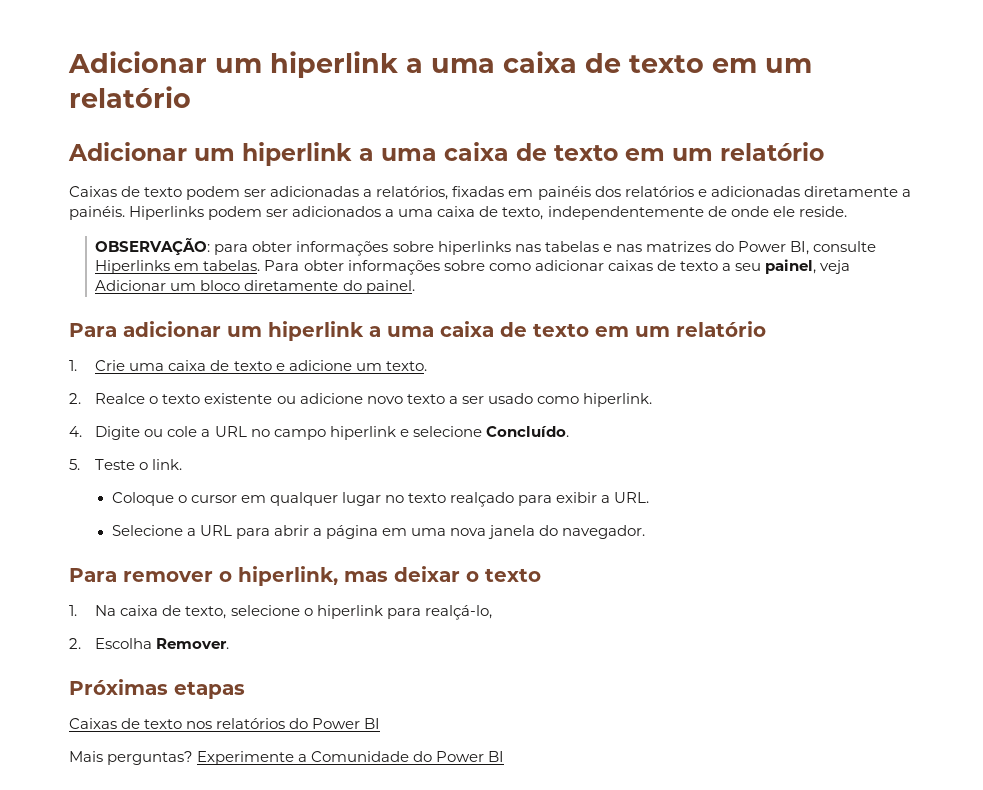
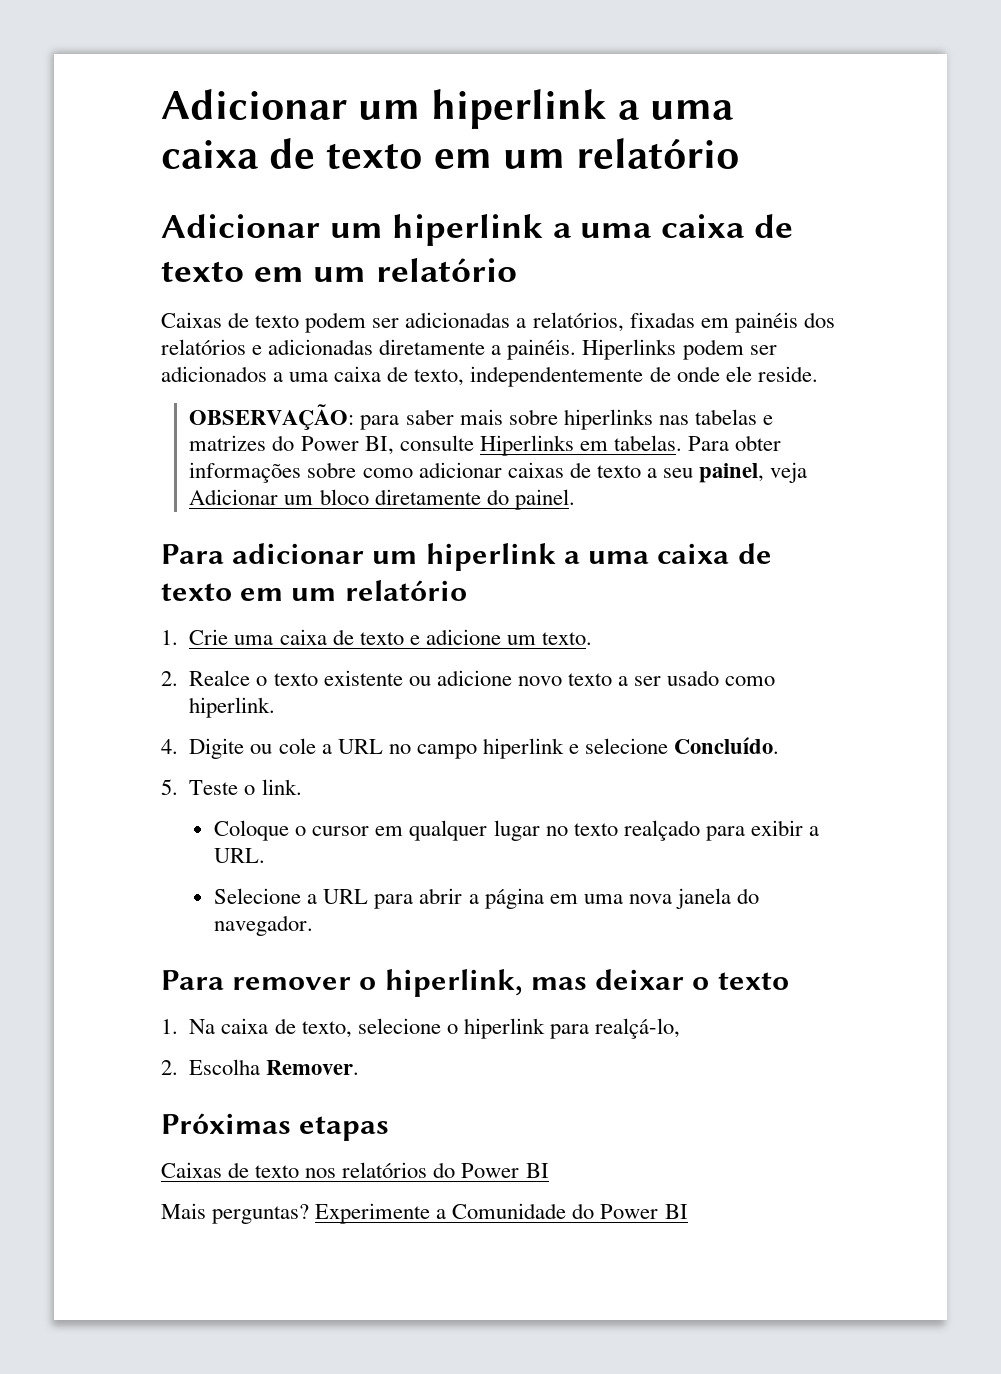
- OBSERVAÇÃO: para obter informações sobre hiperlinks nas tabelas e nas matrizes do Power BI, consulte Hiperlinks em tabelas.
+ OBSERVAÇÃO: para saber mais sobre hiperlinks nas tabelas e matrizes do Power BI, consulte Hiperlinks em tabelas.

